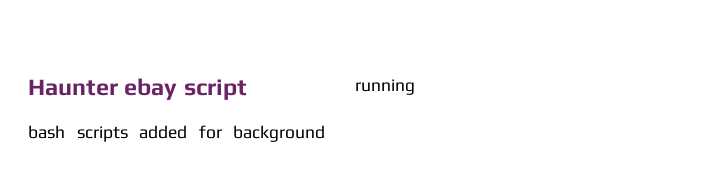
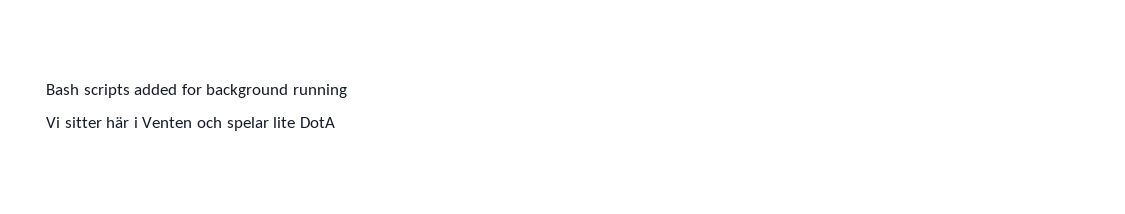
- Haunter ebay script
- bash scripts added for background running
+ Bash scripts added for background running
+ Vi sitter här i Venten och spelar lite DotA

